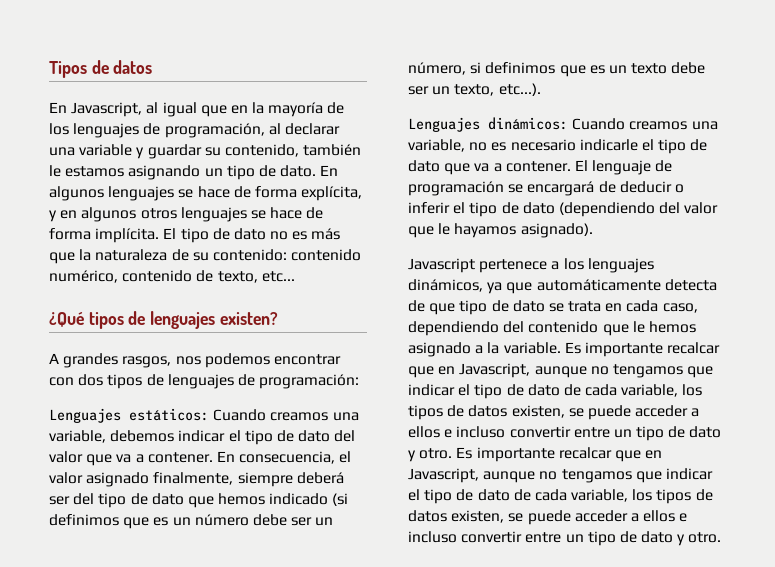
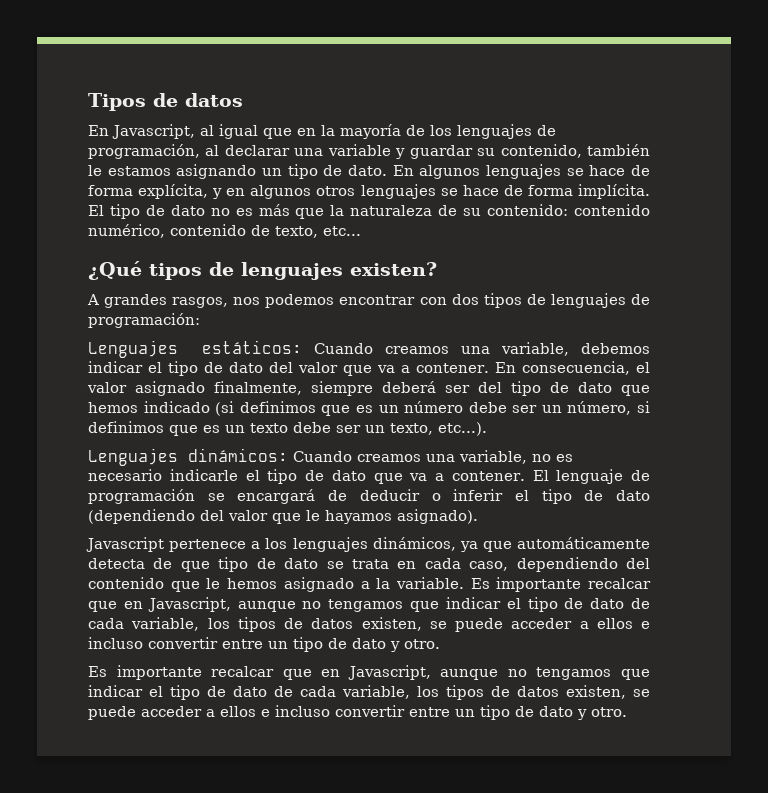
- Javascript pertenece a los lenguajes dinámicos, ya que automáticamente detecta de que tipo de dato se trata en cada caso, dependiendo del contenido que le hemos asignado a la variable. Es importante recalcar que en Javascript, aunque no tengamos que indicar el tipo de dato de cada variable, los tipos de datos existen, se puede acceder a ellos e incluso convertir entre un tipo de dato y otro. Es importante recalcar que en Javascript, aunque no tengamos que indicar el tipo de dato de cada variable, los tipos de datos existen, se puede acceder a ellos e incluso convertir entre un tipo de dato y otro.
+ Javascript pertenece a los lenguajes dinámicos, ya que automáticamente detecta de que tipo de dato se trata en cada caso, dependiendo del contenido que le hemos asignado a la variable. Es importante recalcar que en Javascript, aunque no tengamos que indicar el tipo de dato de cada variable, los tipos de datos existen, se puede acceder a ellos e incluso convertir entre un tipo de dato y otro.
+ Es importante recalcar que en Javascript, aunque no tengamos que indicar el tipo de dato de cada variable, los tipos de datos existen, se puede acceder a ellos e incluso convertir entre un tipo de dato y otro.

